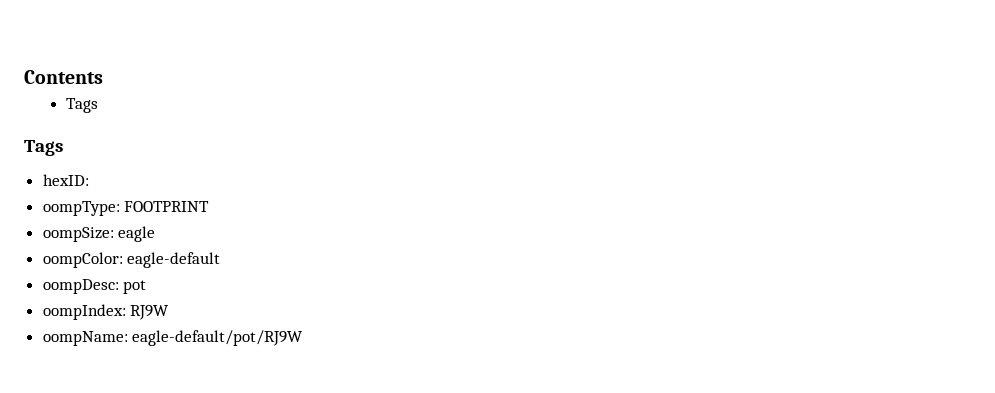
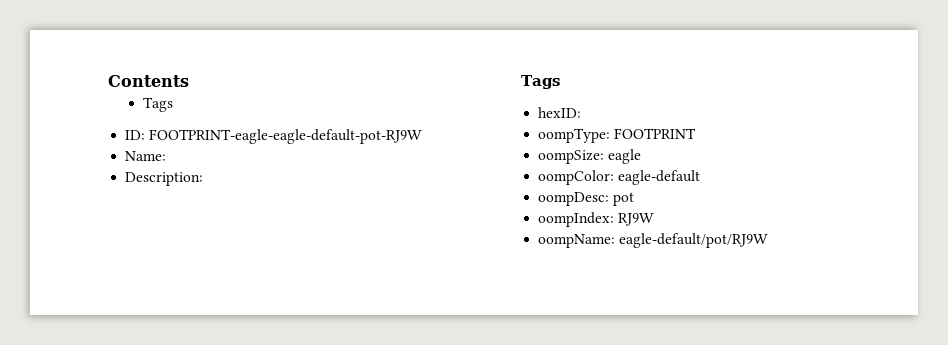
+ ID: FOOTPRINT-eagle-eagle-default-pot-RJ9W
+ Name:
+ Description:

